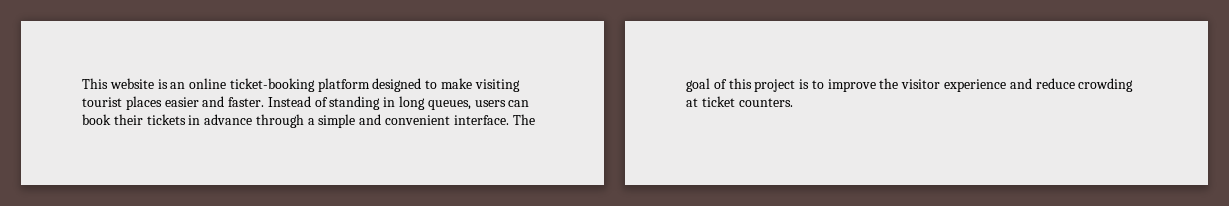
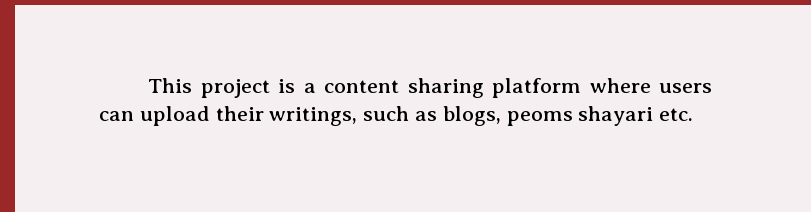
- This website is an online ticket-booking platform designed to make visiting tourist places easier and faster. Instead of standing in long queues, users can book their tickets in advance through a simple and convenient interface. The goal of this project is to improve the visitor experience and reduce crowding at ticket counters.
+ This project is a content sharing platform where users can upload their writings, such as blogs, peoms shayari etc.

